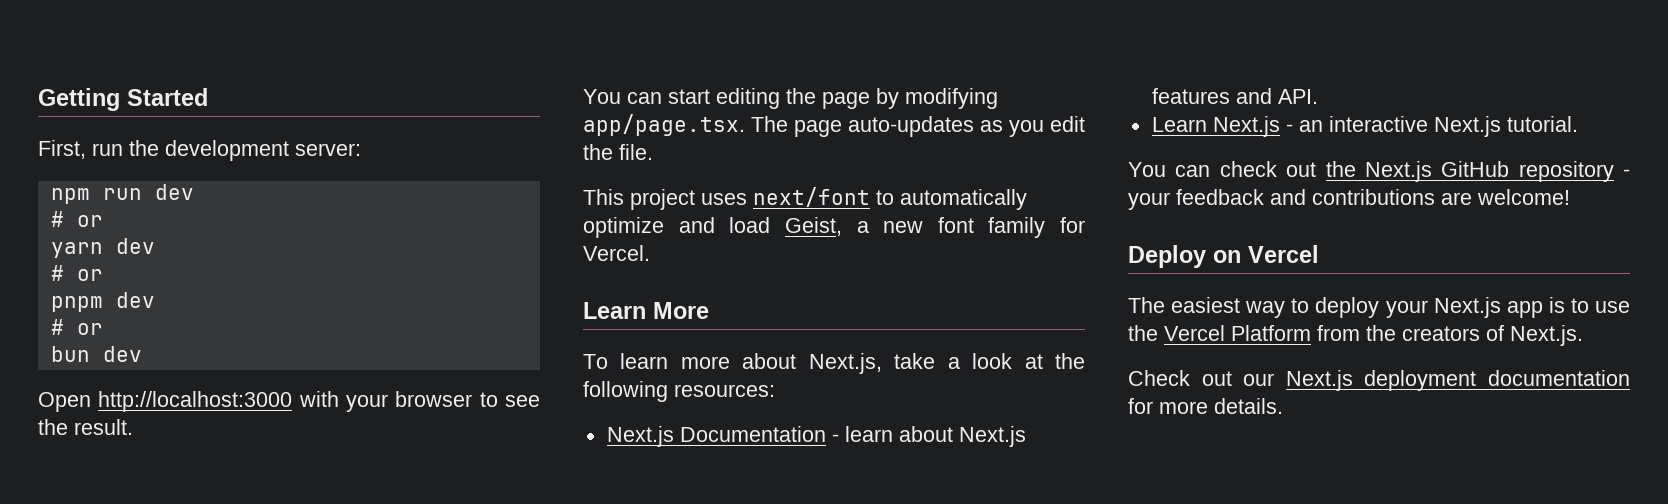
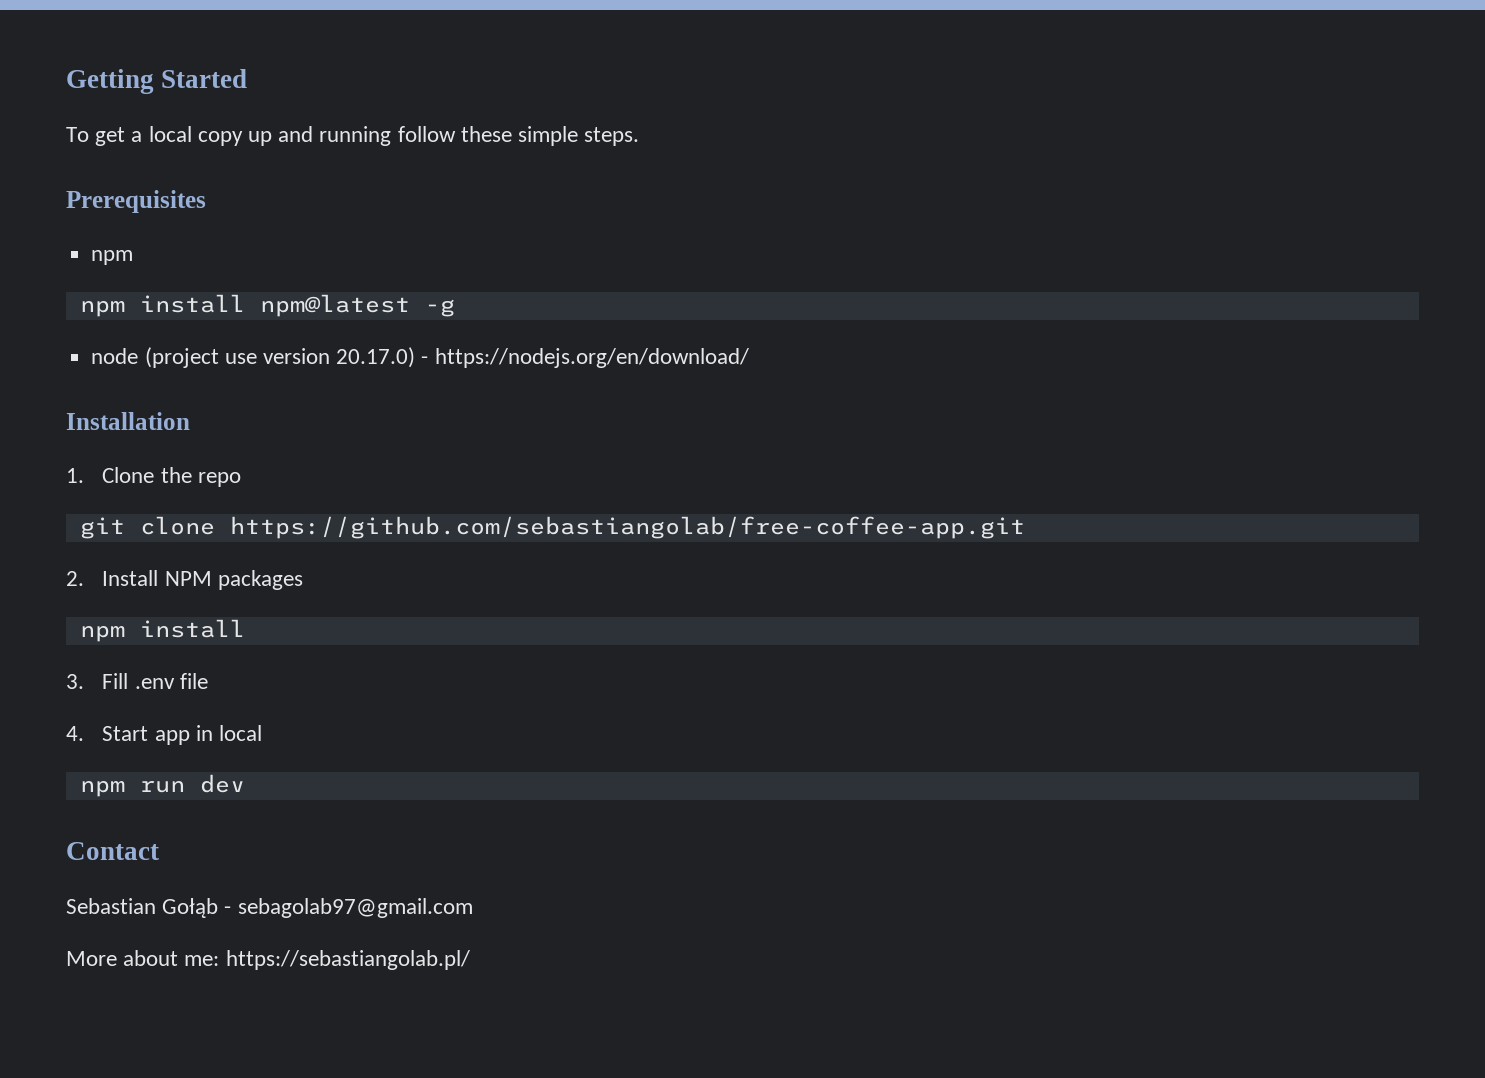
- First, run the development server:
+ To get a local copy up and running follow these simple steps.
+ Prerequisites
+ npm
+ npm install npm@latest -g
+ node (project use version 20.17.0) - https://nodejs.org/en/download/
+ Installation
+ 1. Clone the repo
+ git clone https://github.com/sebastiangolab/free-coffee-app.git
+ 2. Install NPM packages
+ npm install
+ 3. Fill .env file
+ 4. Start app in local
  npm run dev
- # or
- yarn dev
- # or
- pnpm dev
- # or
- bun dev
- Open http://localhost:3000 with your browser to see the result.
- You can start editing the page by modifying app/page.tsx. The page auto-updates as you edit the file.
- This project uses next/font to automatically optimize and load Geist, a new font family for Vercel.
- Learn More
- To learn more about Next.js, take a look at the following resources:
- Next.js Documentation - learn about Next.js features and API.
- Learn Next.js - an interactive Next.js tutorial.
- You can check out the Next.js GitHub repository - your feedback and contributions are welcome!
- Deploy on Vercel
- The easiest way to deploy your Next.js app is to use the Vercel Platform from the creators of Next.js.
- Check out our Next.js deployment documentation for more details.
+ Contact
+ Sebastian Gołąb - sebagolab97@gmail.com
+ More about me: https://sebastiangolab.pl/

